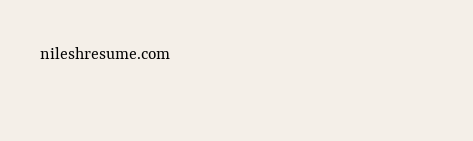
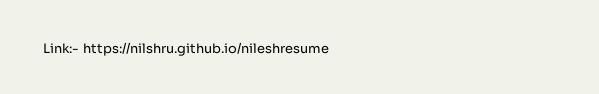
- nileshresume.com
+ Link:- https://nilshru.github.io/nileshresume

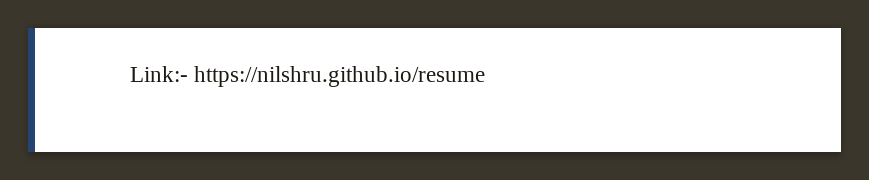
- Link:- https://nilshru.github.io/nileshresume
+ Link:- https://nilshru.github.io/resume

